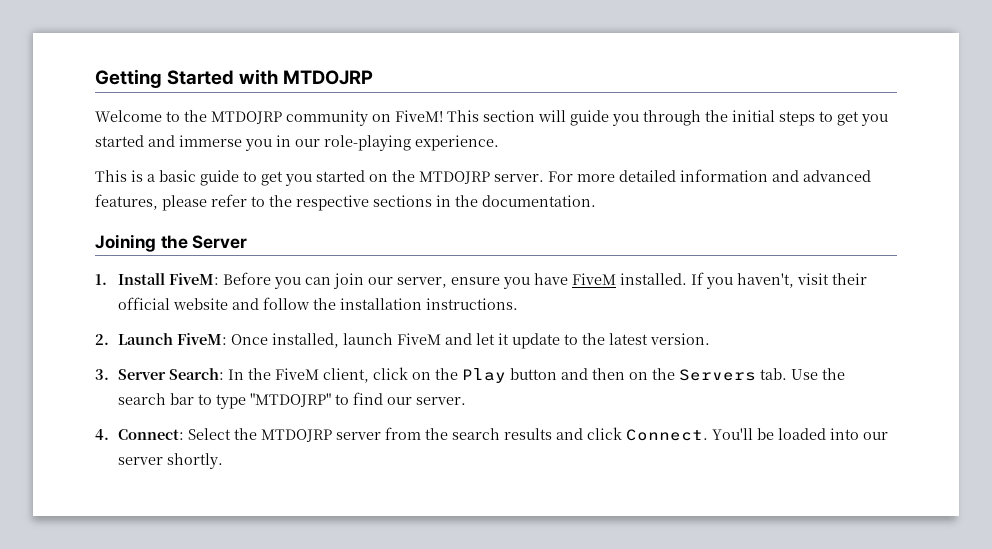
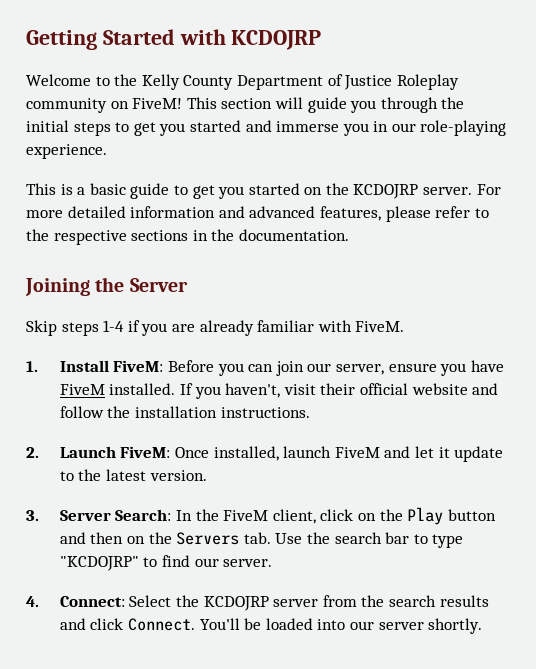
- Getting Started with MTDOJRP
+ Getting Started with KCDOJRP
- Welcome to the MTDOJRP community on FiveM!
+ Welcome to the Kelly County Department of Justice Roleplay community on FiveM!
- This is a basic guide to get you started on the MTDOJRP server.
+ This is a basic guide to get you started on the KCDOJRP server.
+ Skip steps 1-4 if you are already familiar with FiveM.
- 3. Server Search: In the FiveM client, click on the Play button and then on the Servers tab. Use the search bar to type "MTDOJRP" to find our server.
+ 3. Server Search: In the FiveM client, click on the Play button and then on the Servers tab. Use the search bar to type "KCDOJRP" to find our server.
- 4. Connect: Select the MTDOJRP server from the search results and click Connect.
+ 4. Connect: Select the KCDOJRP server from the search results and click Connect.

